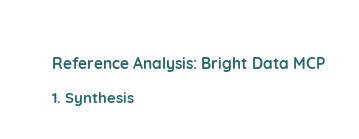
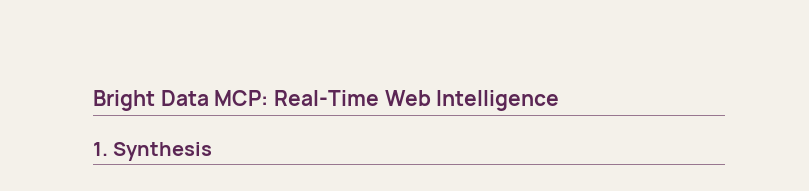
- Reference Analysis: Bright Data MCP
+ Bright Data MCP: Real-Time Web Intelligence

